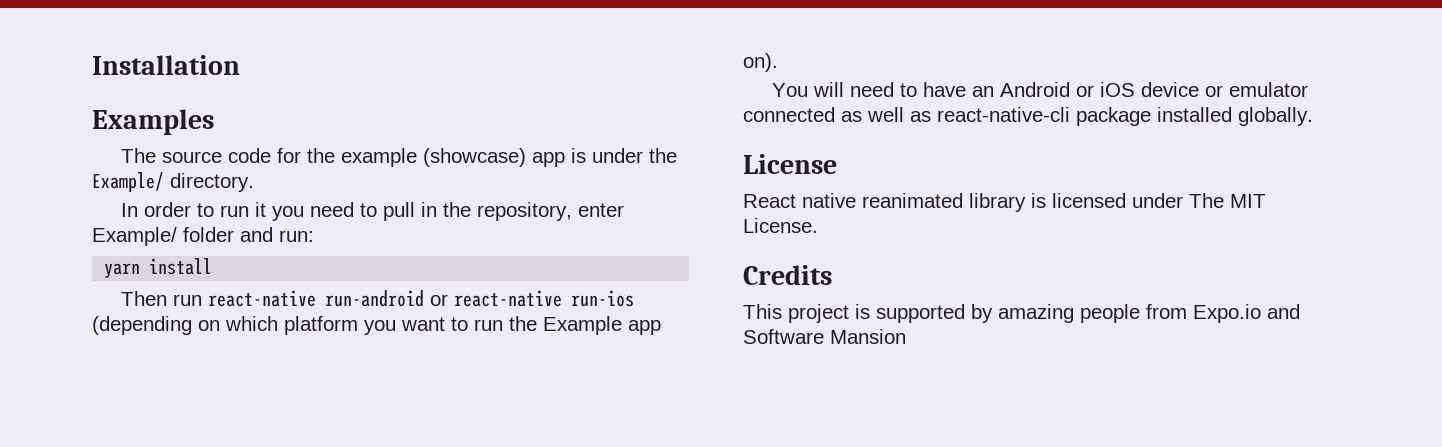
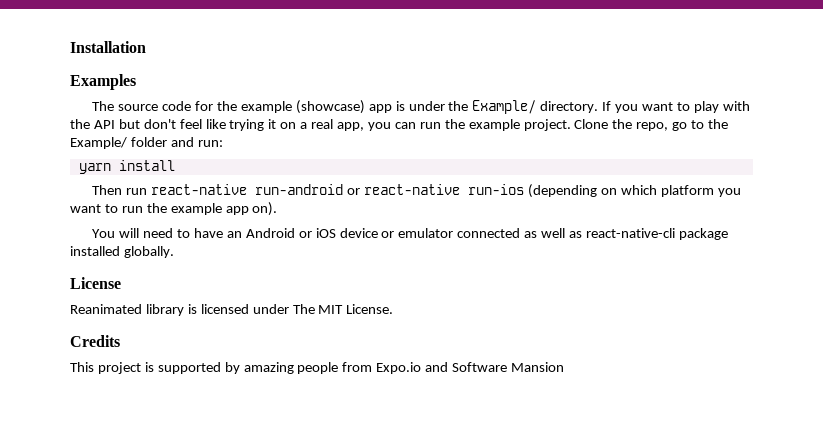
- The source code for the example (showcase) app is under the Example/ directory.
- In order to run it you need to pull in the repository, enter Example/ folder and run:
+ The source code for the example (showcase) app is under the Example/ directory. If you want to play with the API but don't feel like trying it on a real app, you can run the example project. Clone the repo, go to the Example/ folder and run:
- Then run react-native run-android or react-native run-ios (depending on which platform you want to run the Example app on).
+ Then run react-native run-android or react-native run-ios (depending on which platform you want to run the example app on).
- React native reanimated library is licensed under The MIT License.
+ Reanimated library is licensed under The MIT License.

